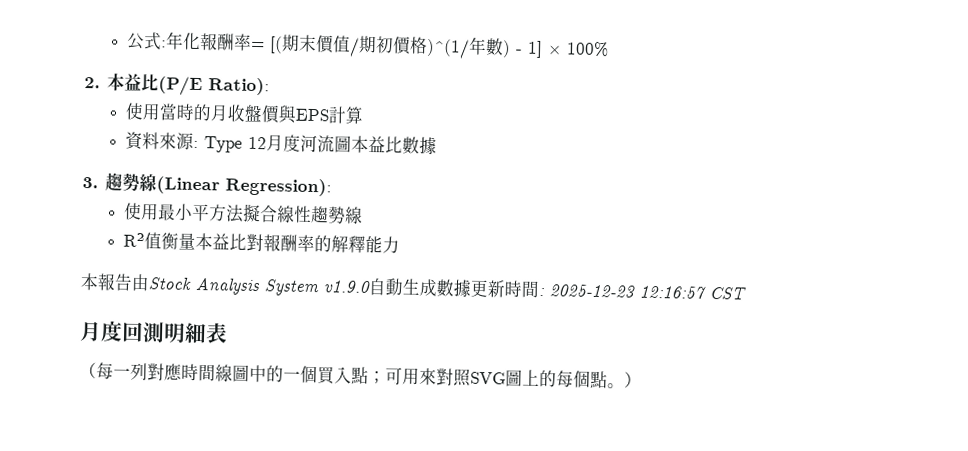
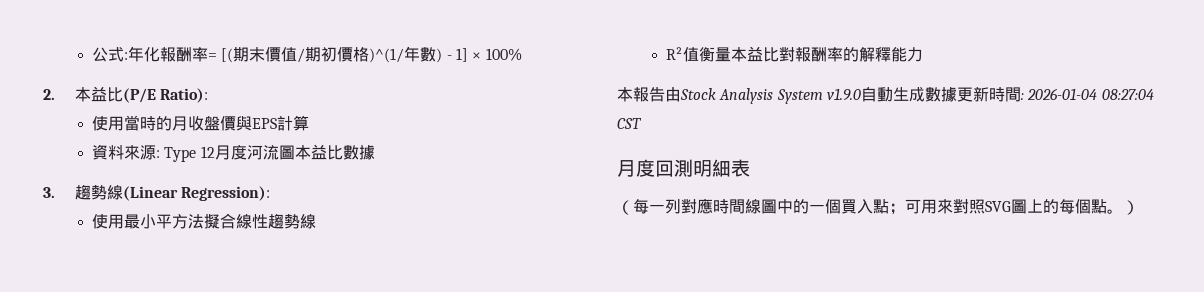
- 本報告由Stock Analysis System v1.9.0自動生成數據更新時間: 2025-12-23 12:16:57 CST
+ 本報告由Stock Analysis System v1.9.0自動生成數據更新時間: 2026-01-04 08:27:04 CST

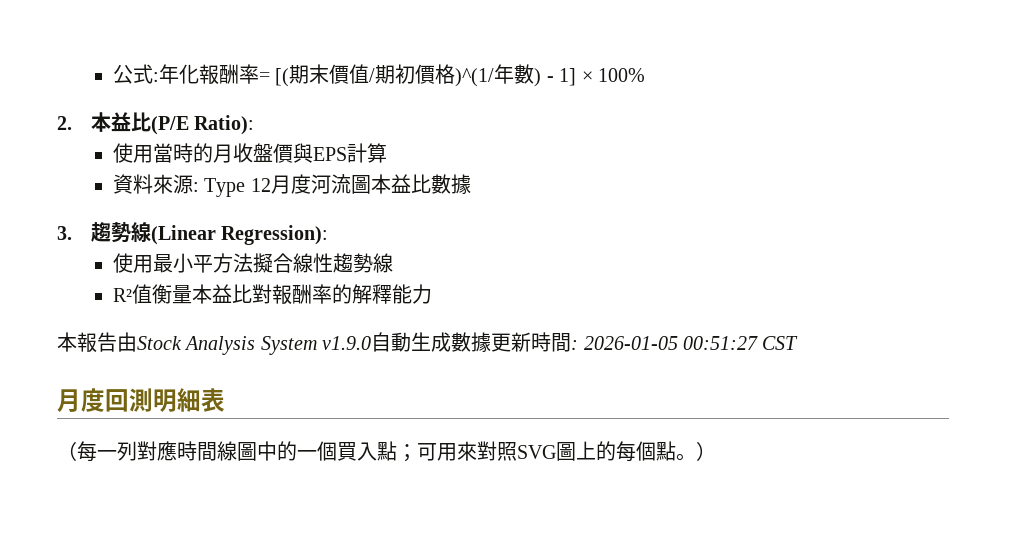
- 本報告由Stock Analysis System v1.9.0自動生成數據更新時間: 2026-01-04 08:27:04 CST
+ 本報告由Stock Analysis System v1.9.0自動生成數據更新時間: 2026-01-05 00:51:27 CST

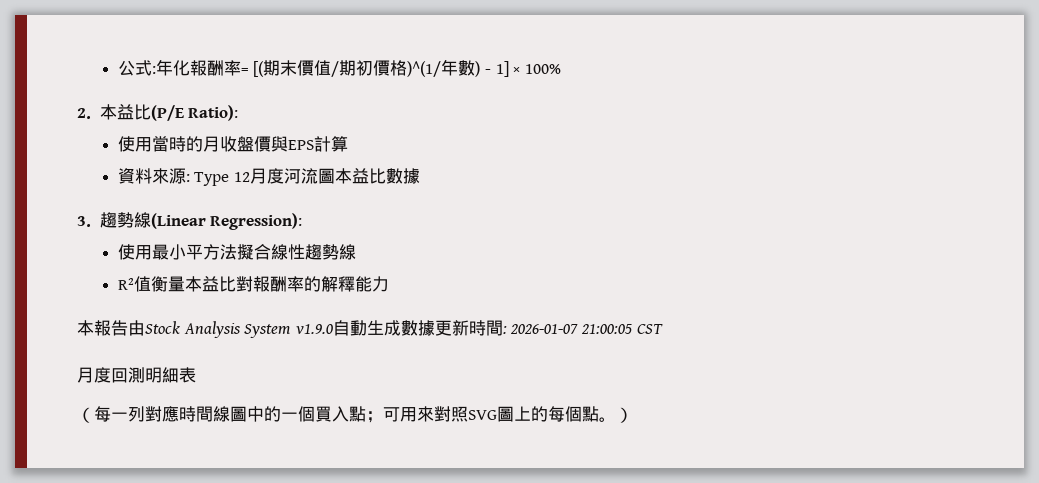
- 本報告由Stock Analysis System v1.9.0自動生成數據更新時間: 2026-01-05 00:51:27 CST
+ 本報告由Stock Analysis System v1.9.0自動生成數據更新時間: 2026-01-07 21:00:05 CST

